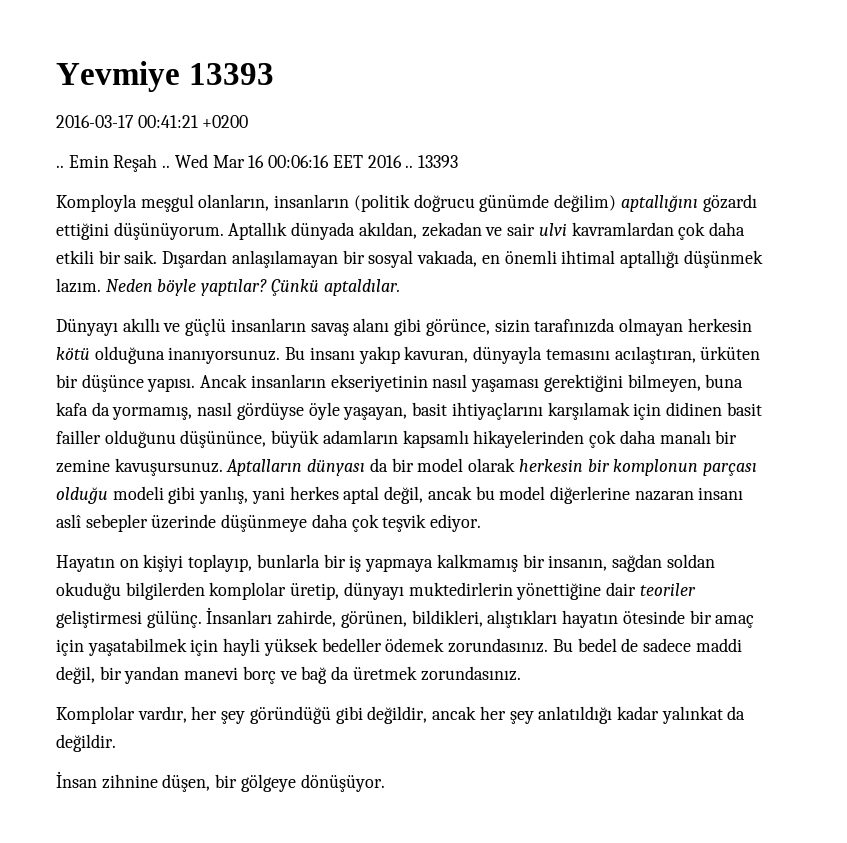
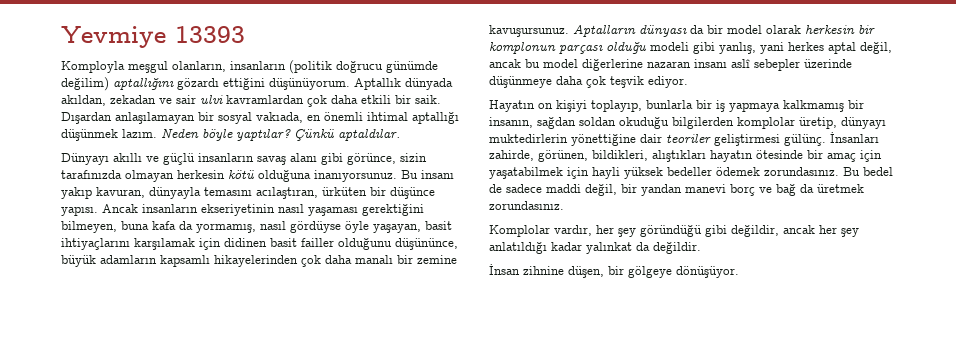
- 2016-03-17 00:41:21 +0200
- .. Emin Reşah .. Wed Mar 16 00:06:16 EET 2016 .. 13393

